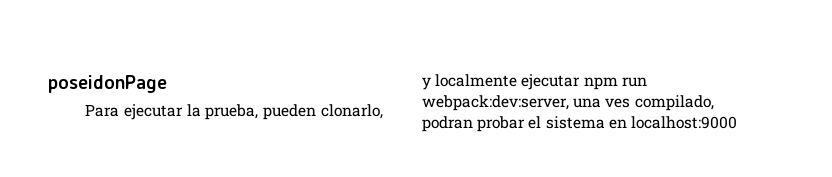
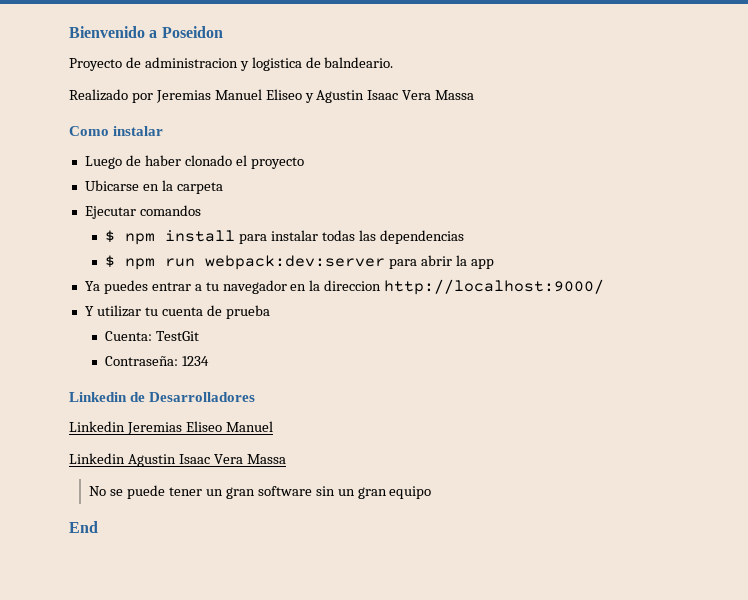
- poseidonPage
- Para ejecutar la prueba, pueden clonarlo, y localmente ejecutar npm run webpack:dev:server, una ves compilado, podran probar el sistema en localhost:9000
+ Bienvenido a Poseidon
+ Proyecto de administracion y logistica de balndeario.
+ Realizado por Jeremias Manuel Eliseo y Agustin Isaac Vera Massa
+ Como instalar
+ Luego de haber clonado el proyecto
+ Ubicarse en la carpeta
+ Ejecutar comandos
+ $ npm install para instalar todas las dependencias
+ $ npm run webpack:dev:server para abrir la app
+ Ya puedes entrar a tu navegador en la direccion http://localhost:9000/
+ Y utilizar tu cuenta de prueba
+ Cuenta: TestGit
+ Contraseña: 1234
+ Linkedin de Desarrolladores
+ Linkedin Jeremias Eliseo Manuel
+ Linkedin Agustin Isaac Vera Massa
+ No se puede tener un gran software sin un gran equipo
+ End

